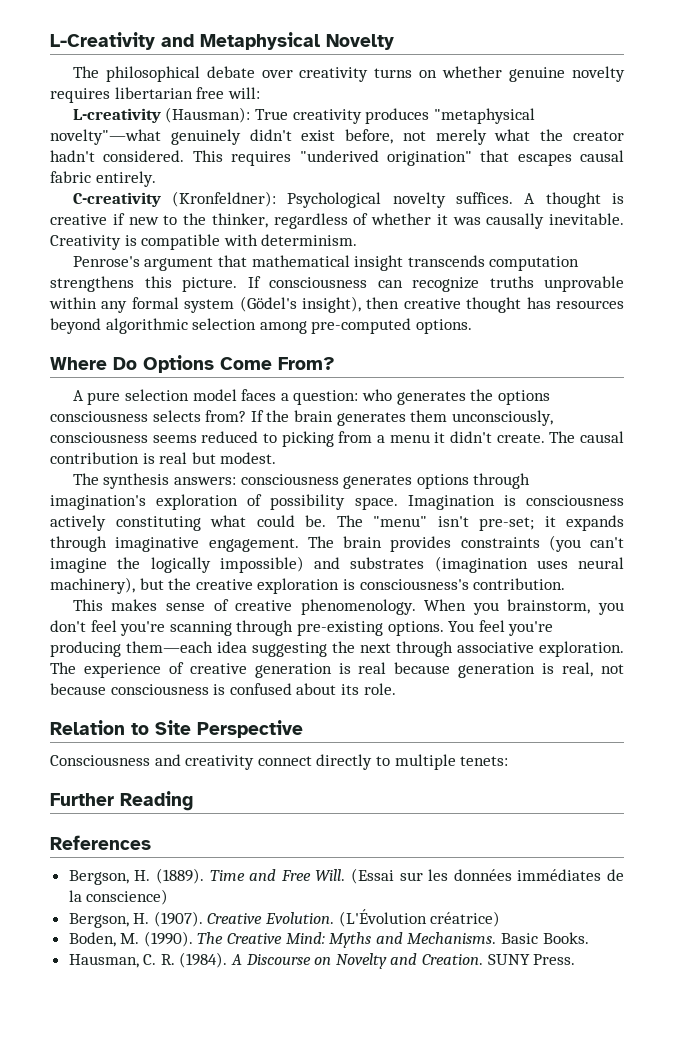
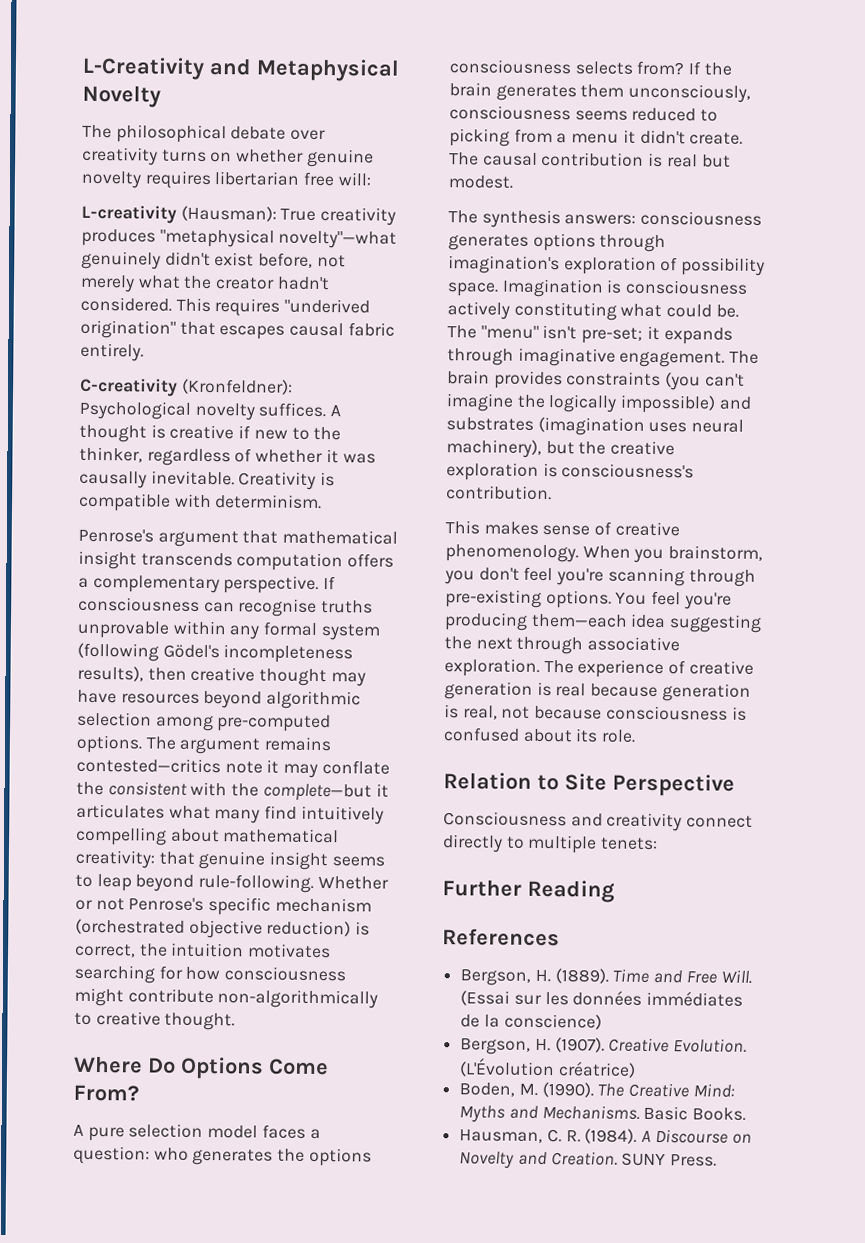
- Penrose's argument that mathematical insight transcends computation strengthens this picture.
+ Penrose's argument that mathematical insight transcends computation offers a complementary perspective.
- If consciousness can recognize truths unprovable within any formal system (Gödel's insight), then creative thought has resources beyond algorithmic selection among pre-computed options.
+ If consciousness can recognise truths unprovable within any formal system (following Gödel's incompleteness results), then creative thought may have resources beyond algorithmic selection among pre-computed options. The argument remains contested—critics note it may conflate the consistent with the complete—but it articulates what many find intuitively compelling about mathematical creativity: that genuine insight seems to leap beyond rule-following. Whether or not Penrose's specific mechanism (orchestrated objective reduction) is correct, the intuition motivates searching for how consciousness might contribute non-algorithmically to creative thought.

